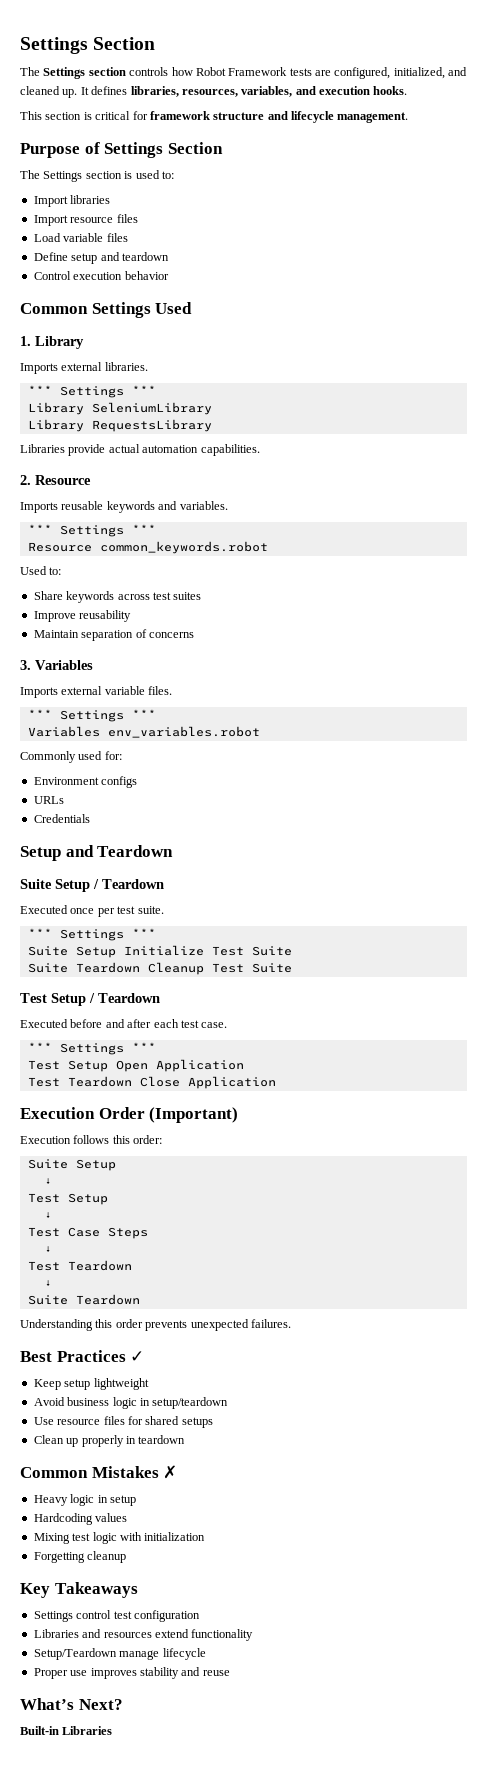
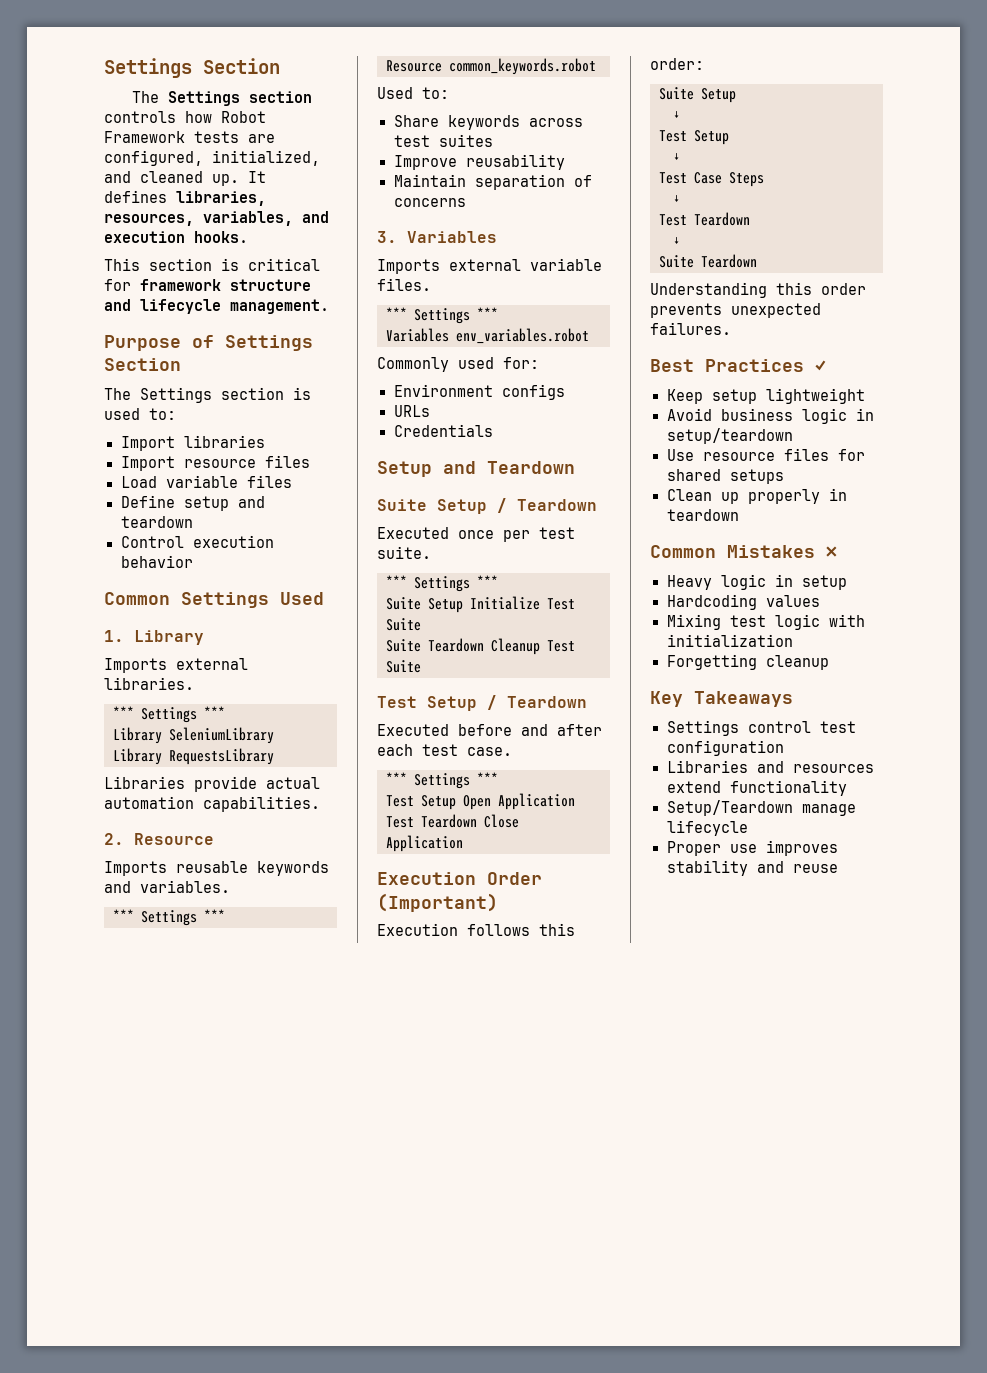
- What’s Next?
- Built-in Libraries

